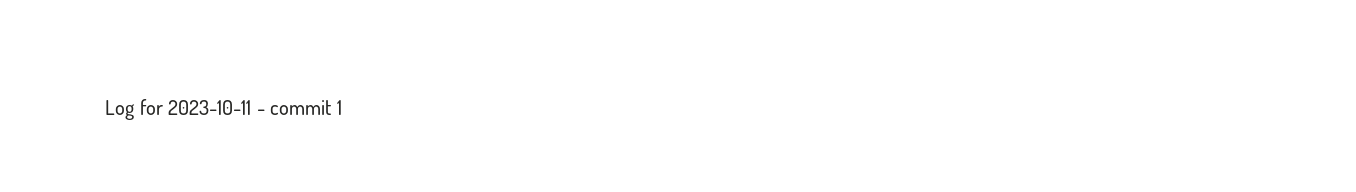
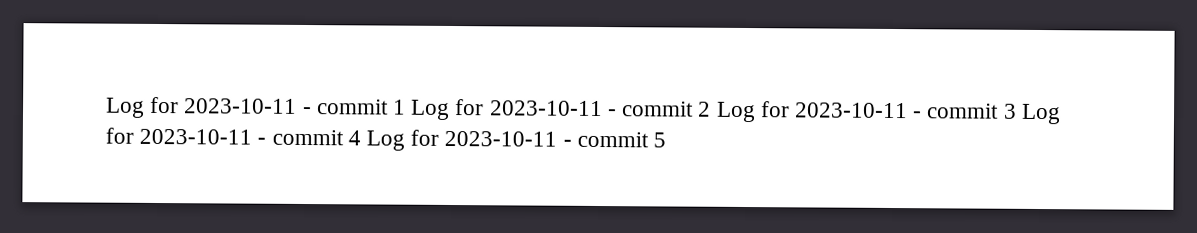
- Log for 2023-10-11 - commit 1
+ Log for 2023-10-11 - commit 1 Log for 2023-10-11 - commit 2 Log for 2023-10-11 - commit 3 Log for 2023-10-11 - commit 4 Log for 2023-10-11 - commit 5

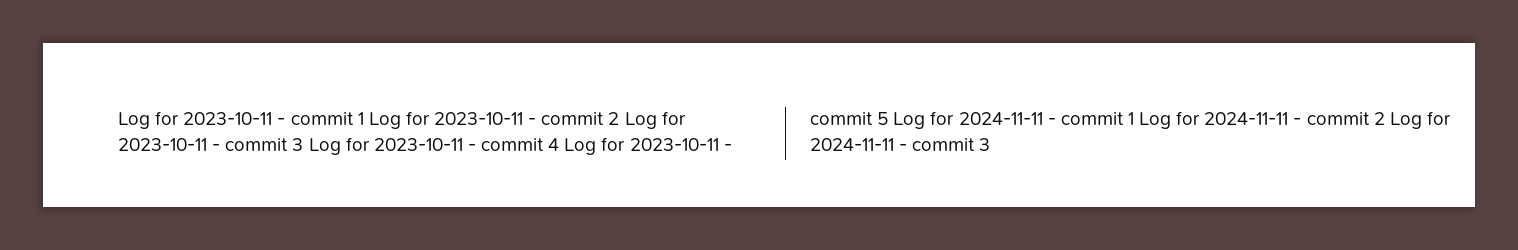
- Log for 2023-10-11 - commit 1 Log for 2023-10-11 - commit 2 Log for 2023-10-11 - commit 3 Log for 2023-10-11 - commit 4 Log for 2023-10-11 - commit 5
+ Log for 2023-10-11 - commit 1 Log for 2023-10-11 - commit 2 Log for 2023-10-11 - commit 3 Log for 2023-10-11 - commit 4 Log for 2023-10-11 - commit 5 Log for 2024-11-11 - commit 1 Log for 2024-11-11 - commit 2 Log for 2024-11-11 - commit 3

